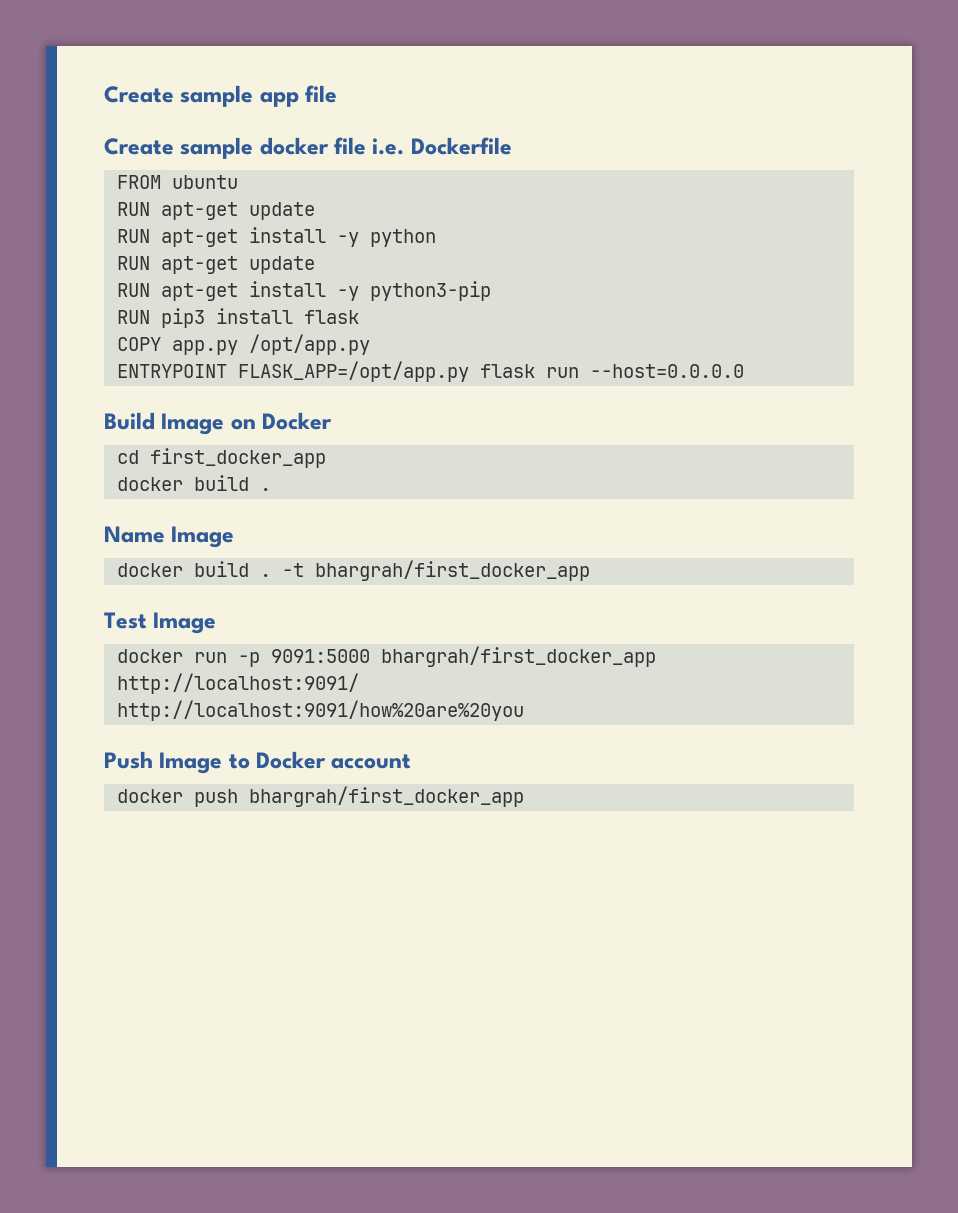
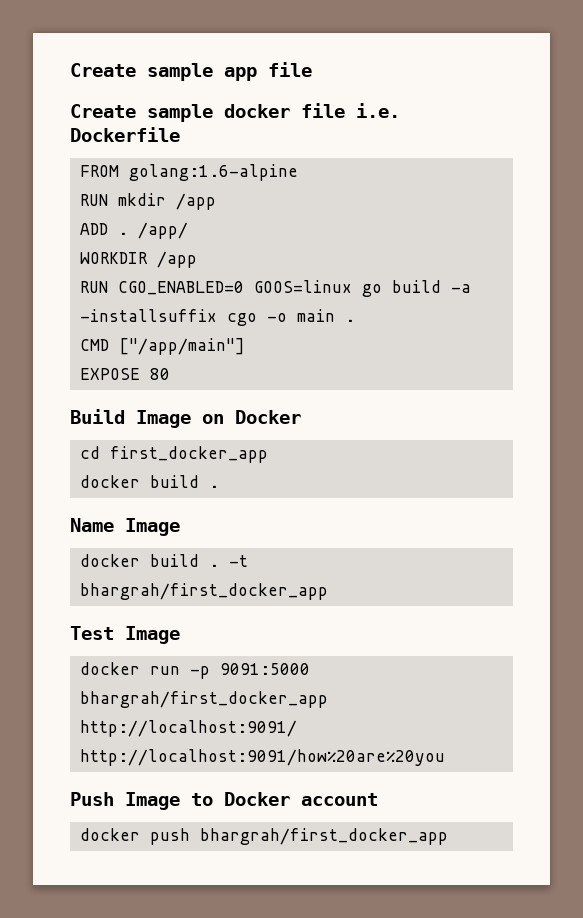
- FROM ubuntu
- RUN apt-get update
- RUN apt-get install -y python
- RUN apt-get update
- RUN apt-get install -y python3-pip
- RUN pip3 install flask
- COPY app.py /opt/app.py
- ENTRYPOINT FLASK_APP=/opt/app.py flask run --host=0.0.0.0
+ FROM golang:1.6-alpine
+ RUN mkdir /app
+ ADD . /app/
+ WORKDIR /app
+ RUN CGO_ENABLED=0 GOOS=linux go build -a -installsuffix cgo -o main .
+ CMD ["/app/main"]
+ EXPOSE 80

